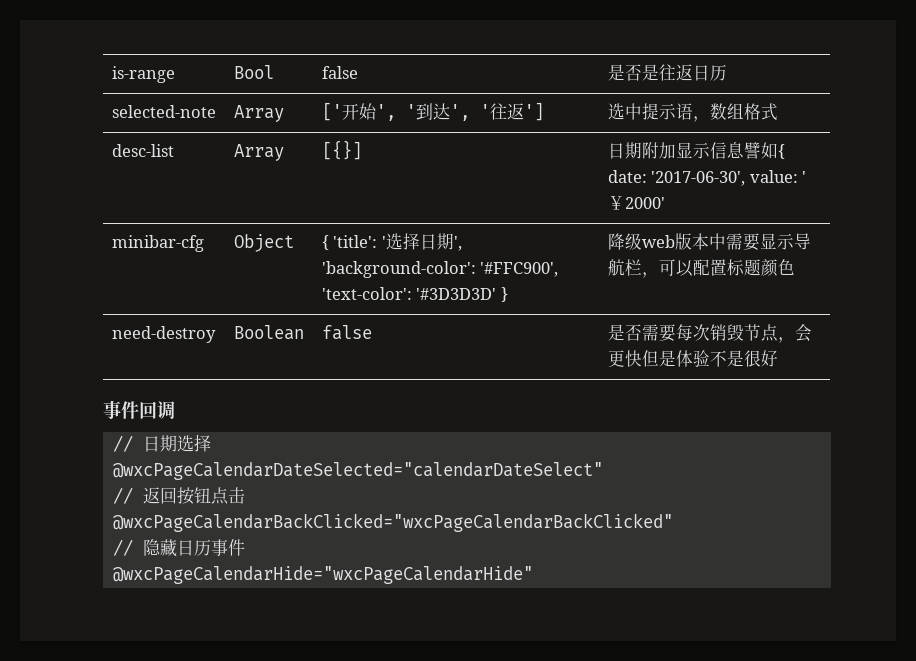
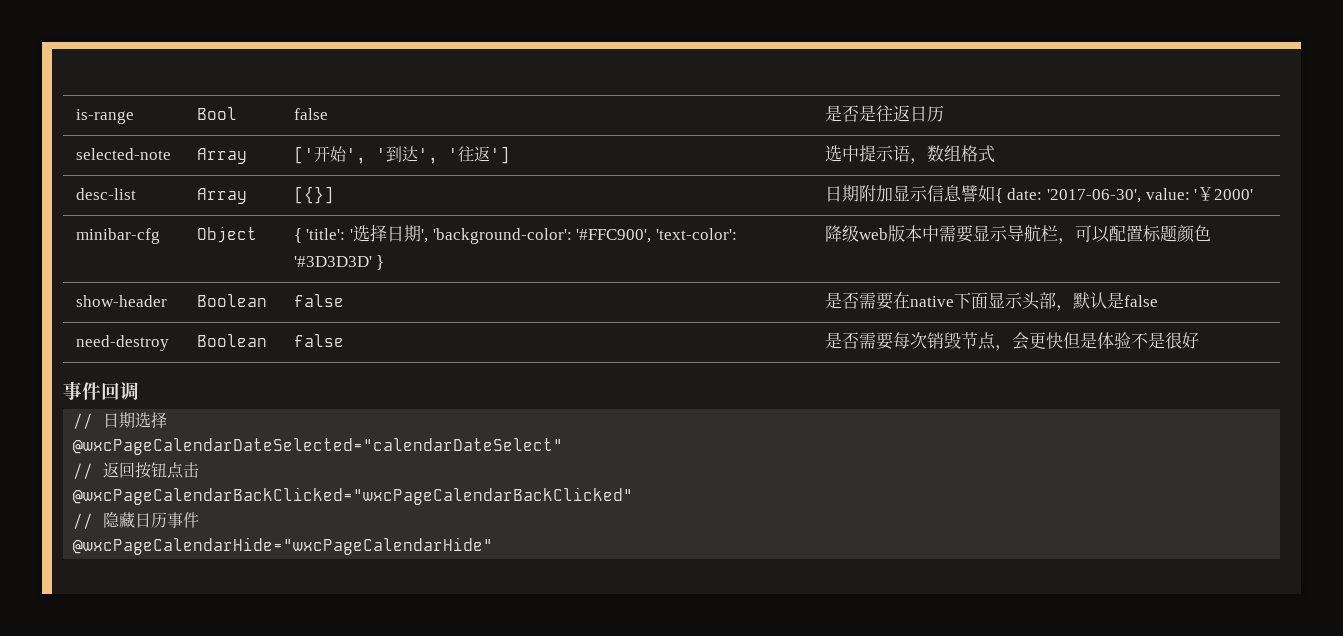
+ show-header | Boolean | false | 是否需要在native下面显示头部，默认是false

